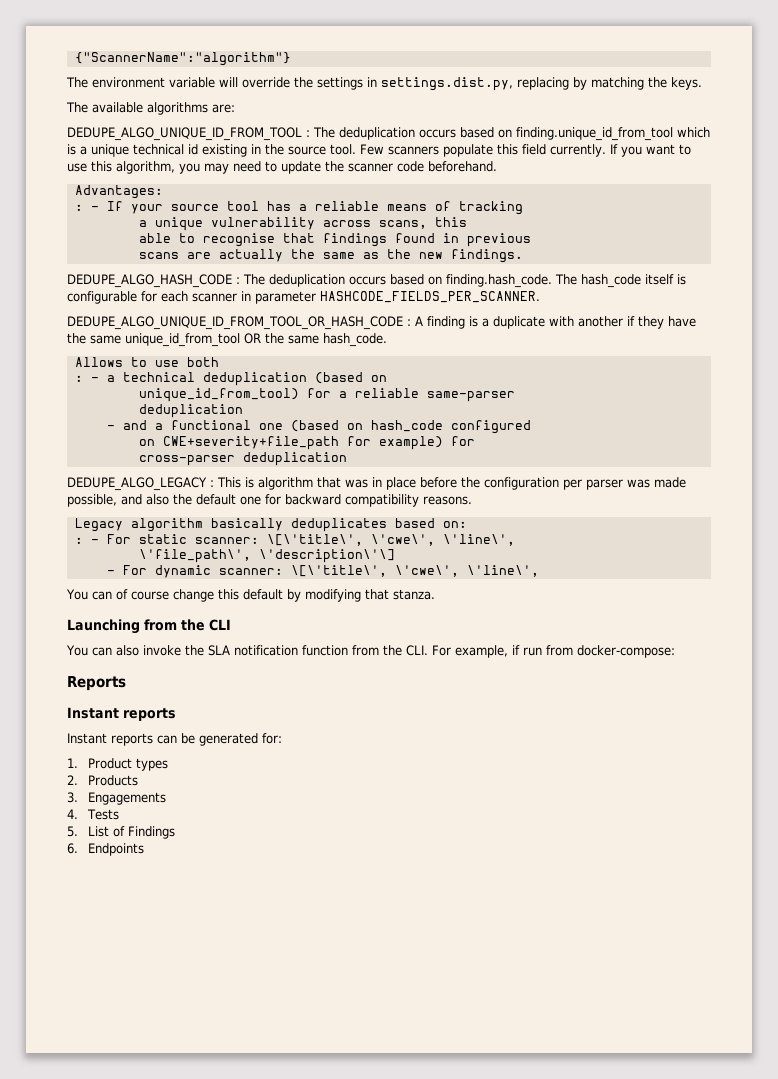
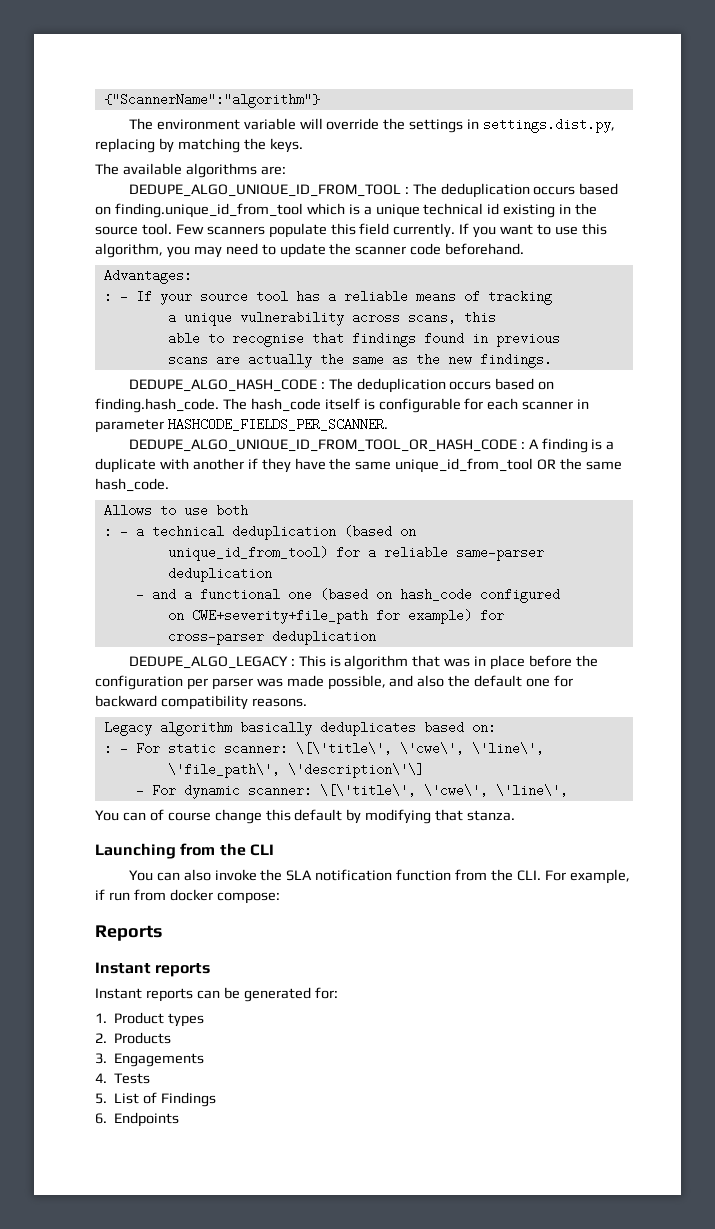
- You can also invoke the SLA notification function from the CLI. For example, if run from docker-compose:
+ You can also invoke the SLA notification function from the CLI. For example, if run from docker compose:

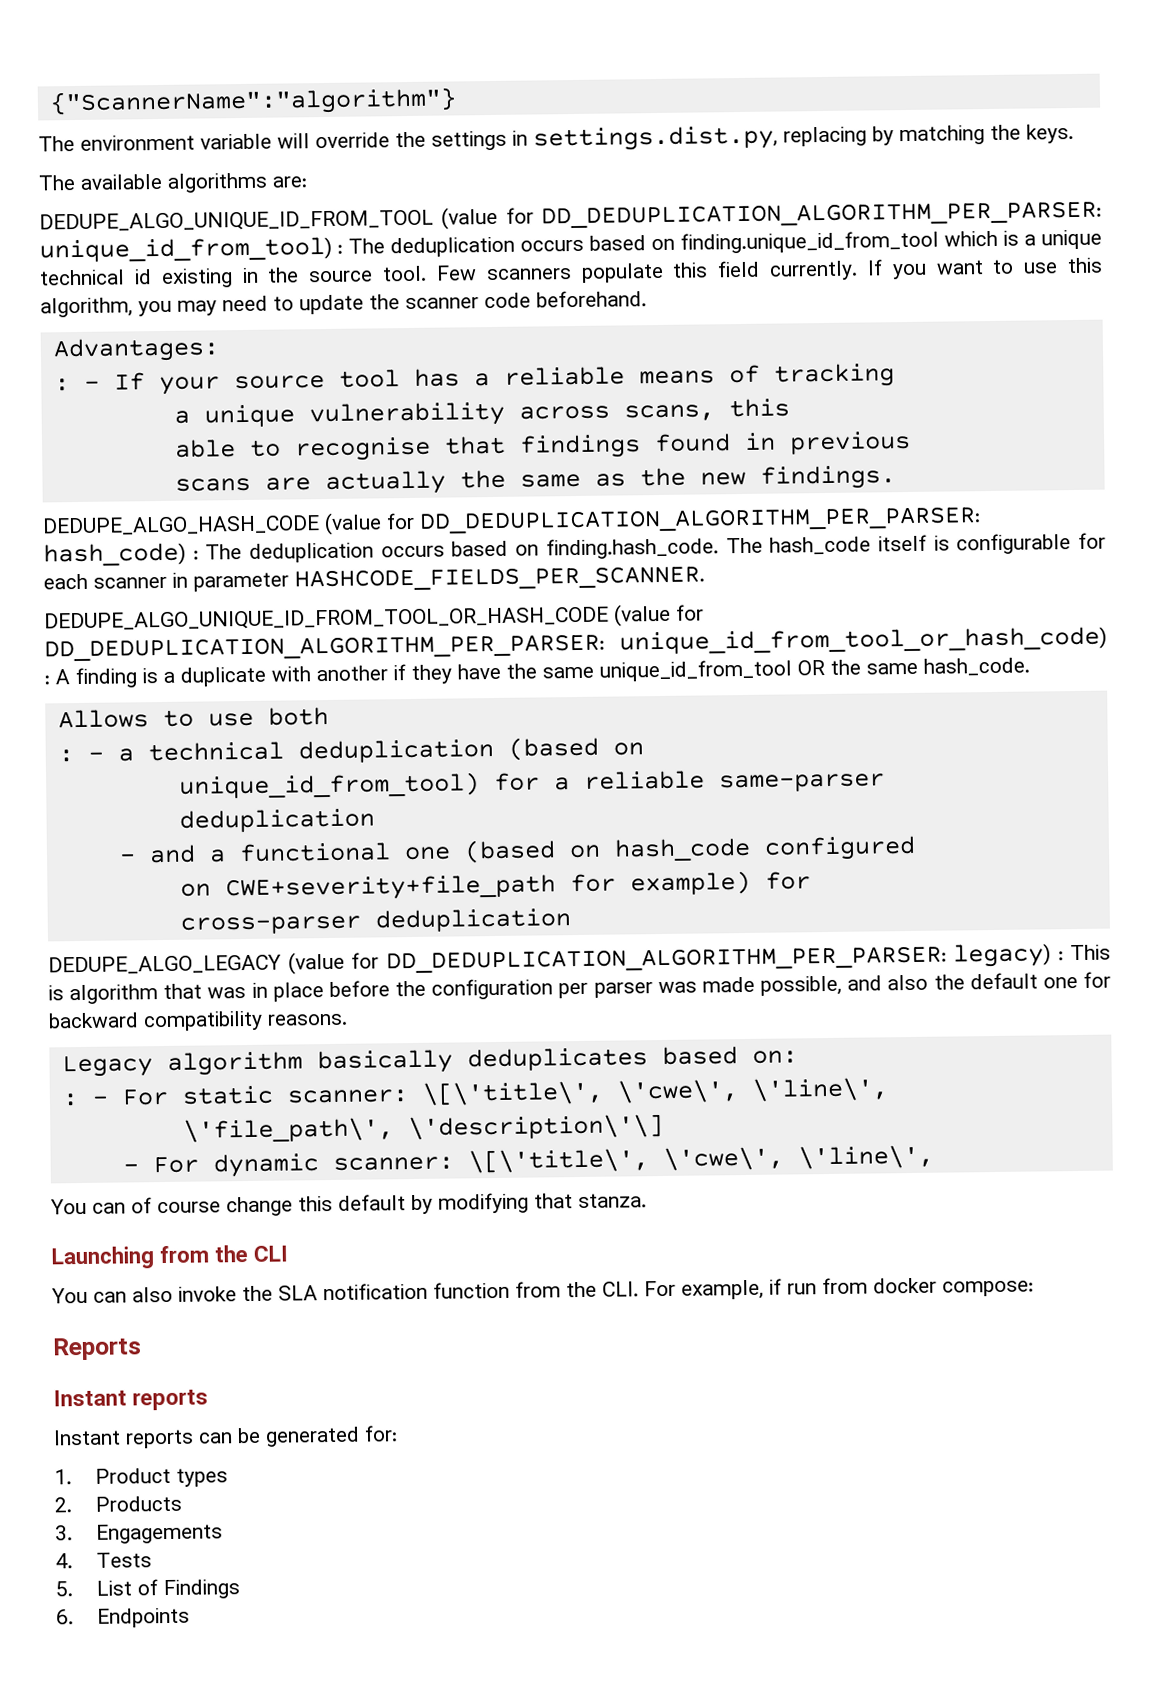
- DEDUPE_ALGO_UNIQUE_ID_FROM_TOOL : The deduplication occurs based on finding.unique_id_from_tool which is a unique technical id existing in the source tool.
+ DEDUPE_ALGO_UNIQUE_ID_FROM_TOOL (value for DD_DEDUPLICATION_ALGORITHM_PER_PARSER: unique_id_from_tool) : The deduplication occurs based on finding.unique_id_from_tool which is a unique technical id existing in the source tool.
- DEDUPE_ALGO_HASH_CODE : The deduplication occurs based on finding.hash_code. The hash_code itself is configurable for each scanner in parameter HASHCODE_FIELDS_PER_SCANNER.
+ DEDUPE_ALGO_HASH_CODE (value for DD_DEDUPLICATION_ALGORITHM_PER_PARSER: hash_code) : The deduplication occurs based on finding.hash_code. The hash_code itself is configurable for each scanner in parameter HASHCODE_FIELDS_PER_SCANNER.
- DEDUPE_ALGO_UNIQUE_ID_FROM_TOOL_OR_HASH_CODE : A finding is a duplicate with another if they have the same unique_id_from_tool OR the same hash_code.
+ DEDUPE_ALGO_UNIQUE_ID_FROM_TOOL_OR_HASH_CODE (value for DD_DEDUPLICATION_ALGORITHM_PER_PARSER: unique_id_from_tool_or_hash_code) : A finding is a duplicate with another if they have the same unique_id_from_tool OR the same hash_code.
- DEDUPE_ALGO_LEGACY : This is algorithm that was in place before the configuration per parser was made possible, and also the default one for backward compatibility reasons.
+ DEDUPE_ALGO_LEGACY (value for DD_DEDUPLICATION_ALGORITHM_PER_PARSER: legacy) : This is algorithm that was in place before the configuration per parser was made possible, and also the default one for backward compatibility reasons.

